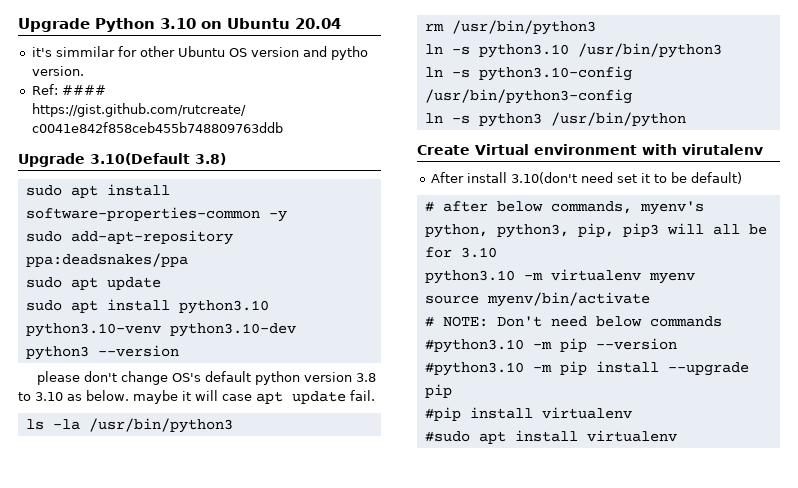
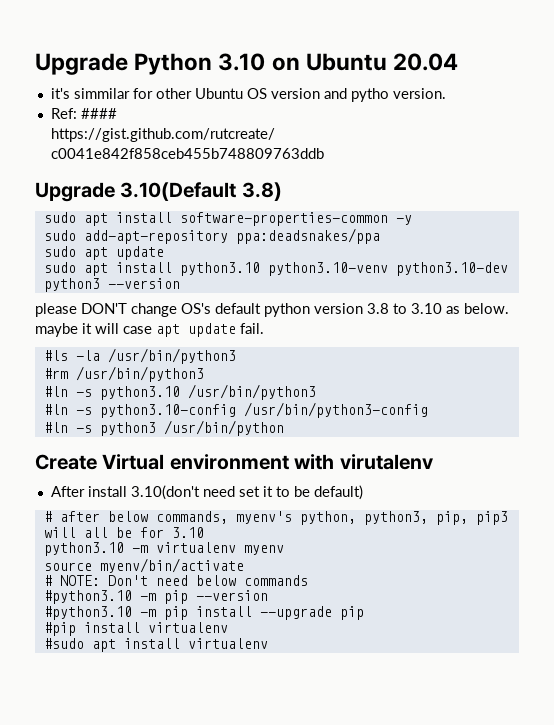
- please don't change OS's default python version 3.8 to 3.10 as below. maybe it will case apt update fail.
+ please DON'T change OS's default python version 3.8 to 3.10 as below. maybe it will case apt update fail.
- ls -la /usr/bin/python3
+ #ls -la /usr/bin/python3
- rm /usr/bin/python3
- ln -s python3.10 /usr/bin/python3
+ #rm /usr/bin/python3
+ #ln -s python3.10 /usr/bin/python3
- ln -s python3.10-config /usr/bin/python3-config
+ #ln -s python3.10-config /usr/bin/python3-config
- ln -s python3 /usr/bin/python
+ #ln -s python3 /usr/bin/python

